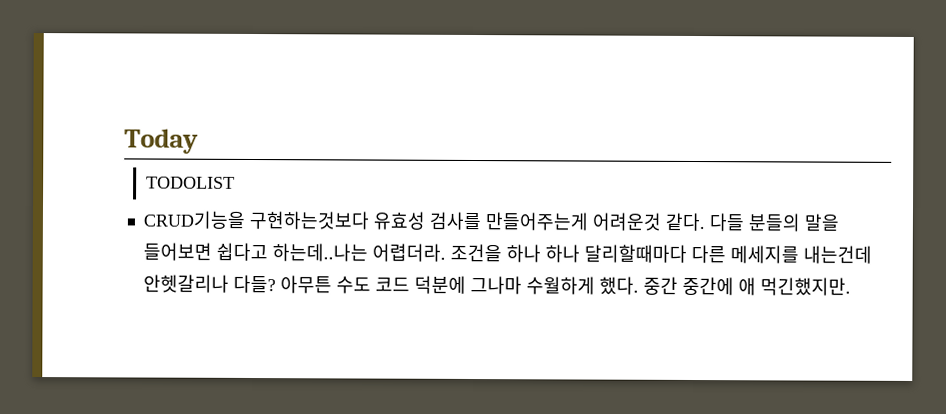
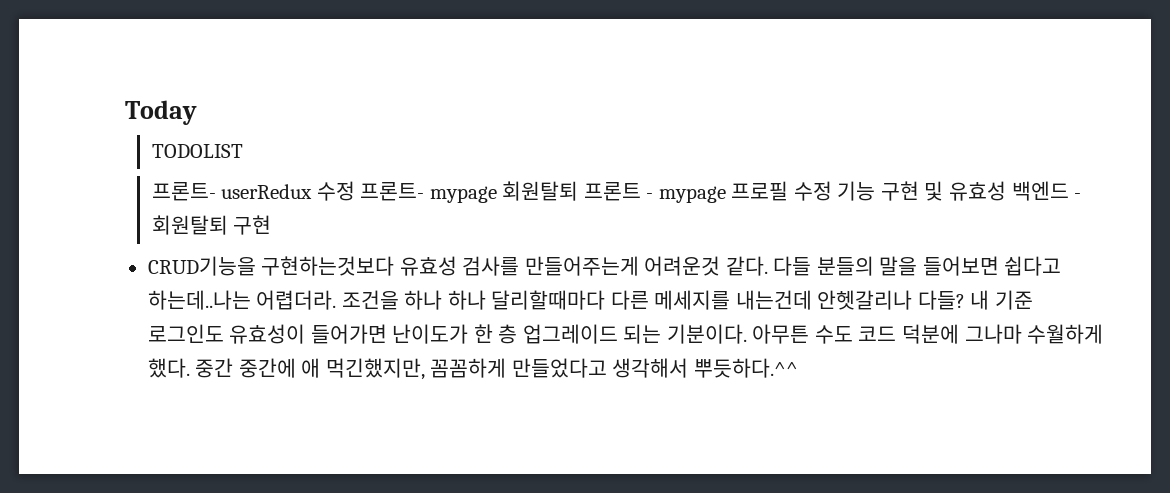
+ 프론트- userRedux 수정 프론트- mypage 회원탈퇴 프론트 - mypage 프로필 수정 기능 구현 및 유효성 백엔드 - 회원탈퇴 구현
+ 내 기준 로그인도 유효성이 들어가면 난이도가 한 층 업그레이드 되는 기분이다.
- 중간 중간에 애 먹긴했지만.
+ 중간 중간에 애 먹긴했지만, 꼼꼼하게 만들었다고 생각해서 뿌듯하다.^^

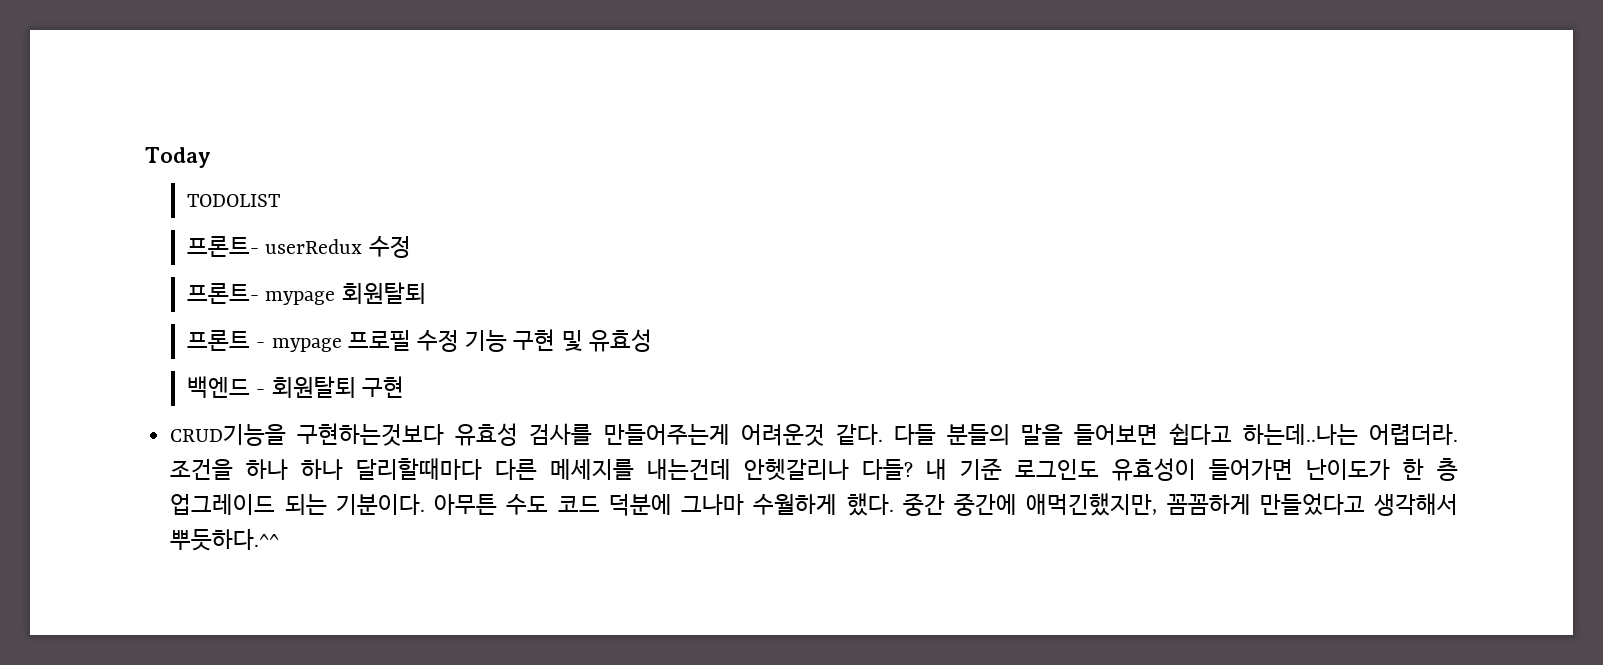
- 프론트- userRedux 수정 프론트- mypage 회원탈퇴 프론트 - mypage 프로필 수정 기능 구현 및 유효성 백엔드 - 회원탈퇴 구현
+ 프론트- userRedux 수정
+ 프론트- mypage 회원탈퇴
+ 프론트 - mypage 프로필 수정 기능 구현 및 유효성
+ 백엔드 - 회원탈퇴 구현
- 중간 중간에 애 먹긴했지만, 꼼꼼하게 만들었다고 생각해서 뿌듯하다.^^
+ 중간 중간에 애먹긴했지만, 꼼꼼하게 만들었다고 생각해서 뿌듯하다.^^

